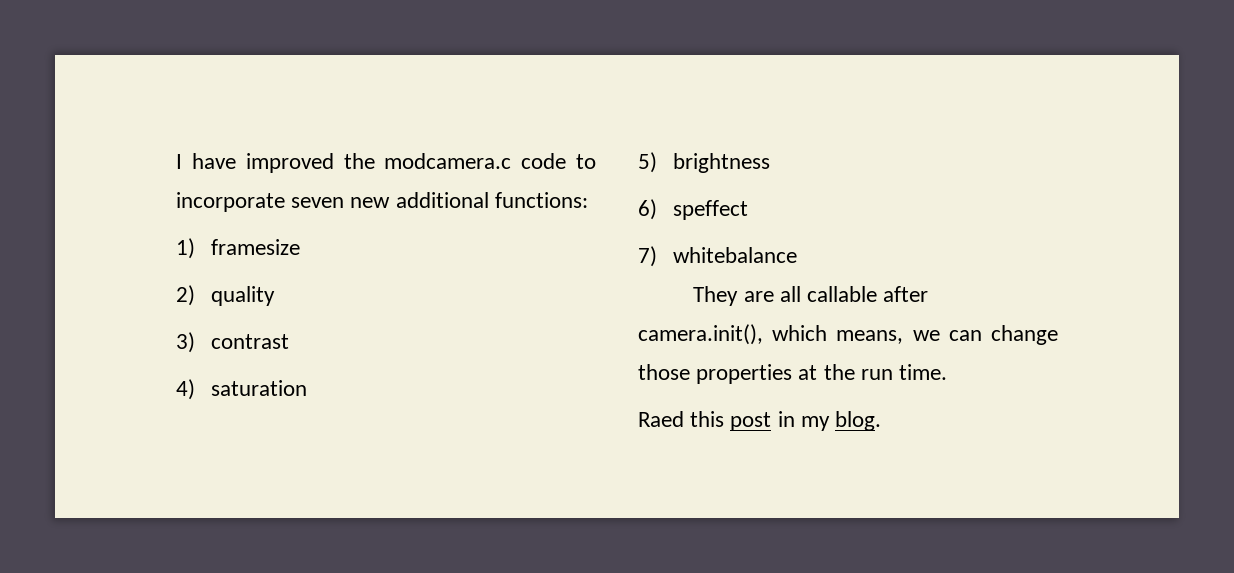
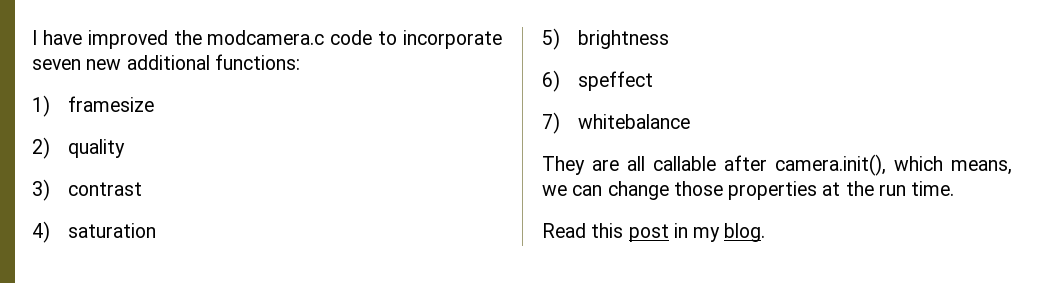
- Raed this post in my blog.
+ Read this post in my blog.

